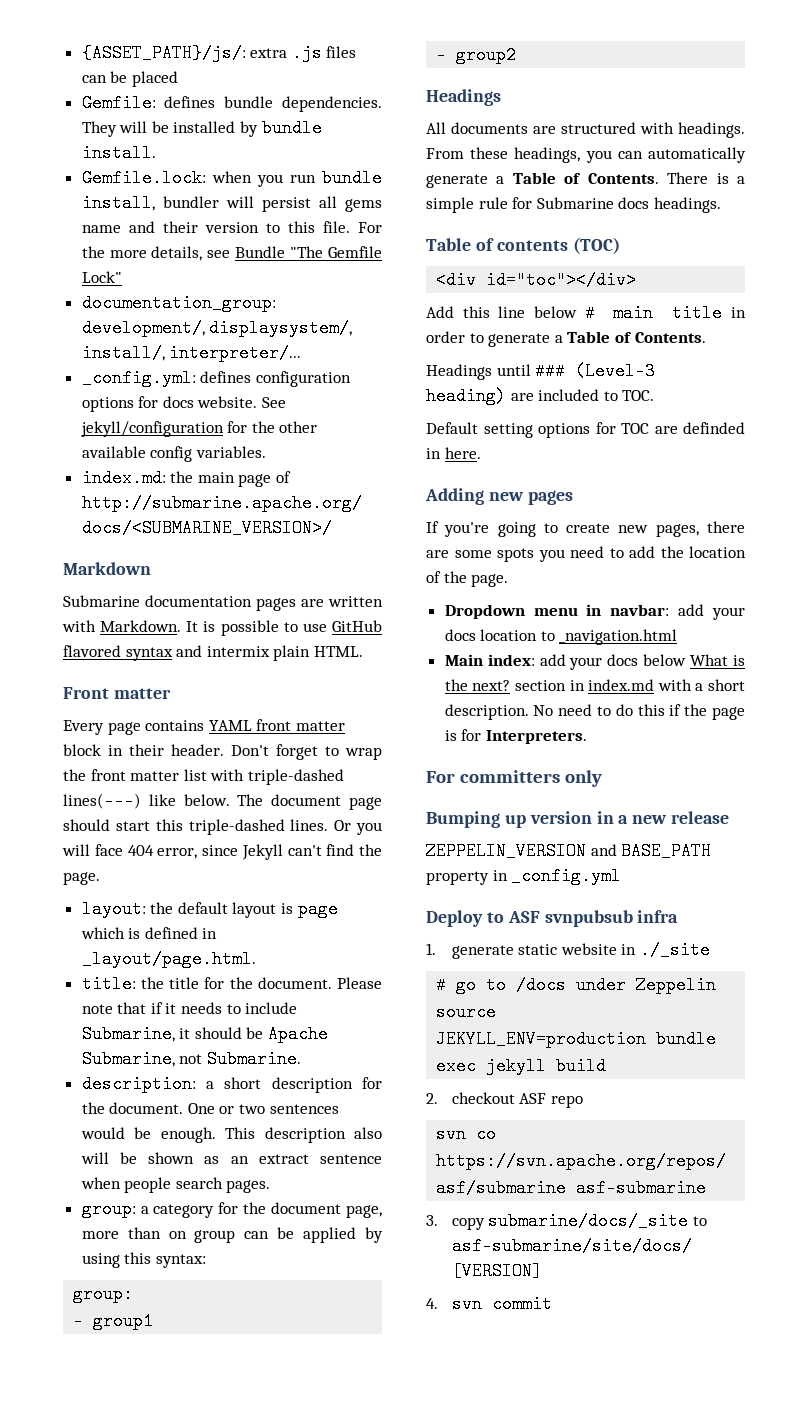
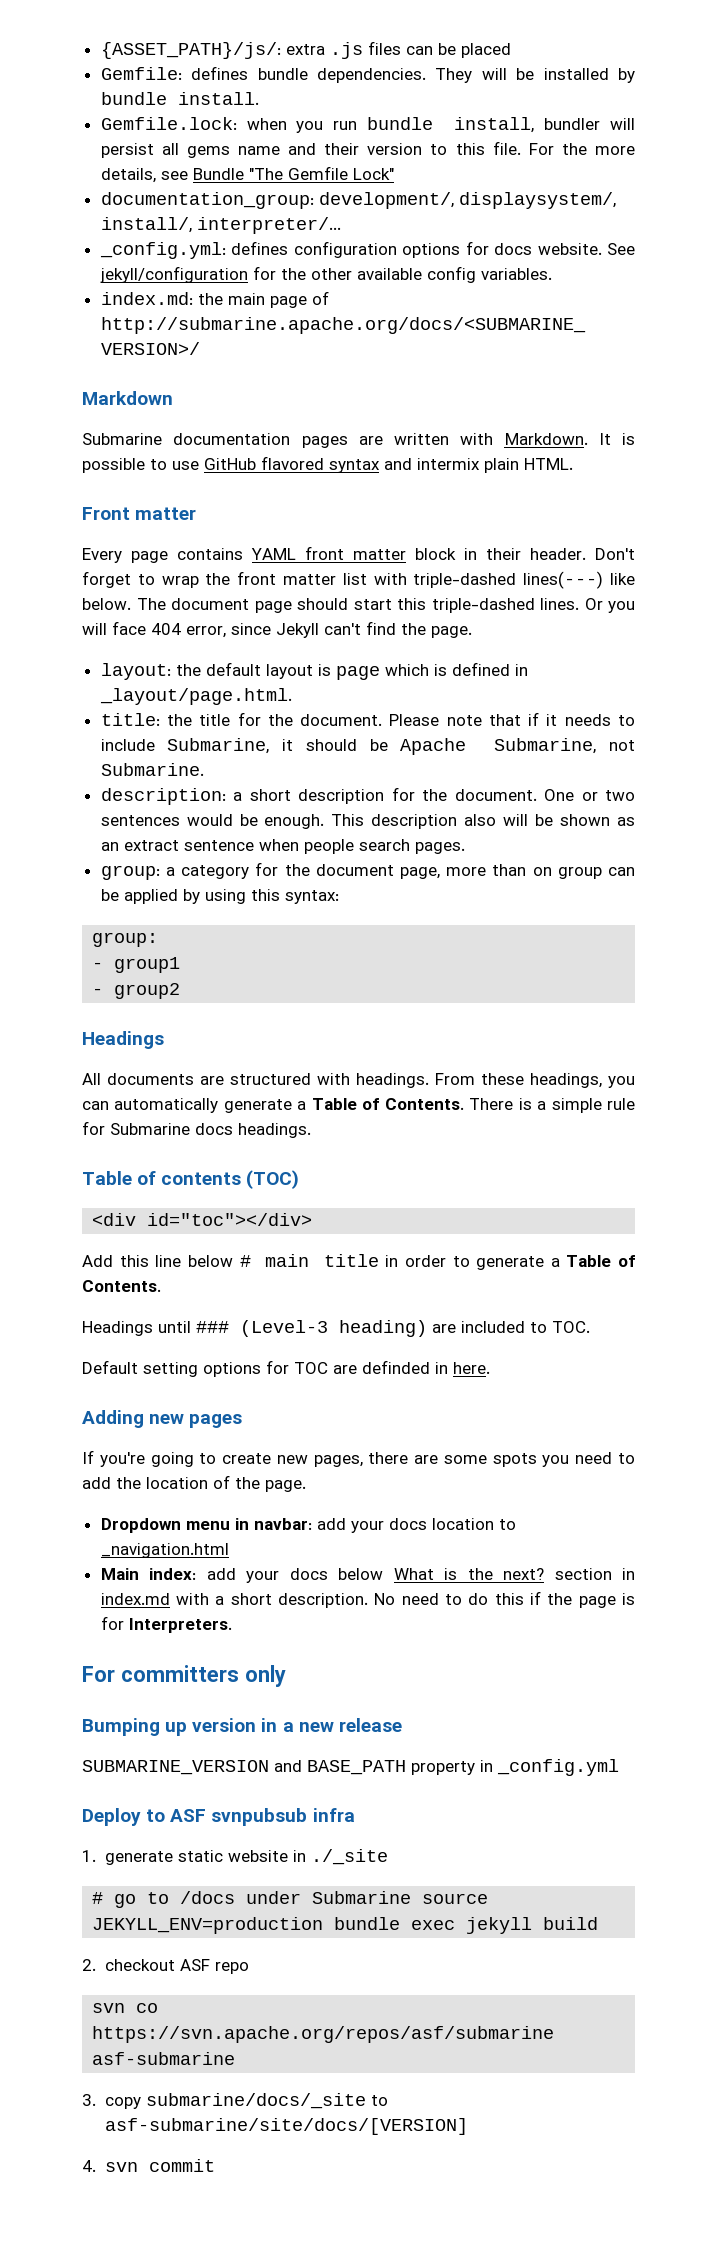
- ZEPPELIN_VERSION and BASE_PATH property in _config.yml
+ SUBMARINE_VERSION and BASE_PATH property in _config.yml
- # go to /docs under Zeppelin source
+ # go to /docs under Submarine source

